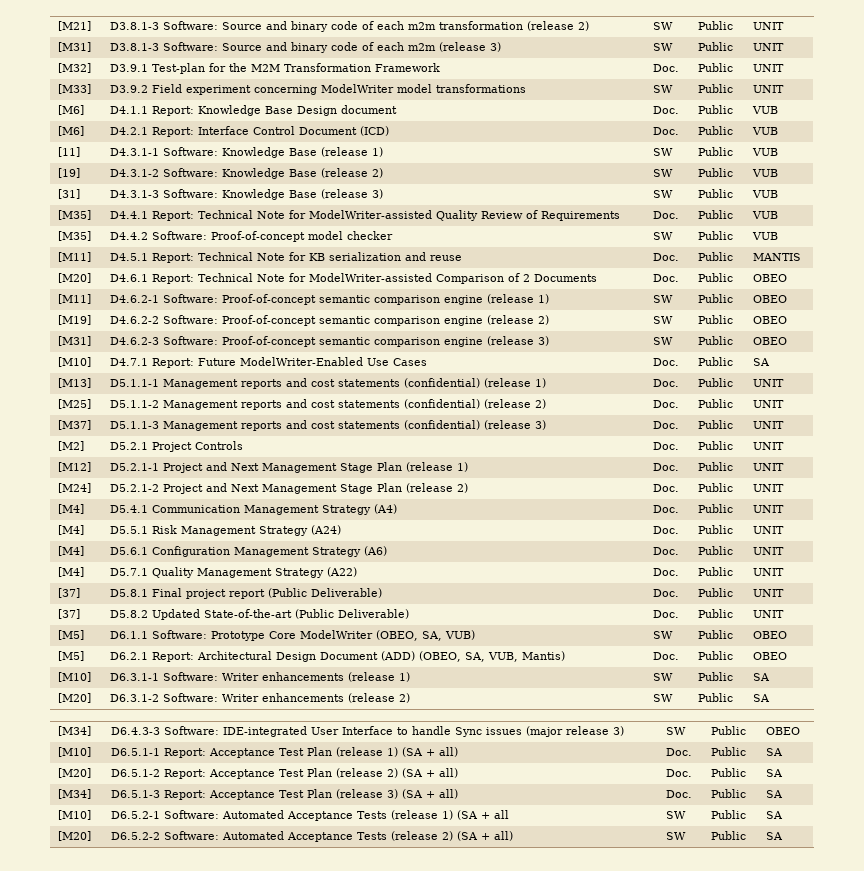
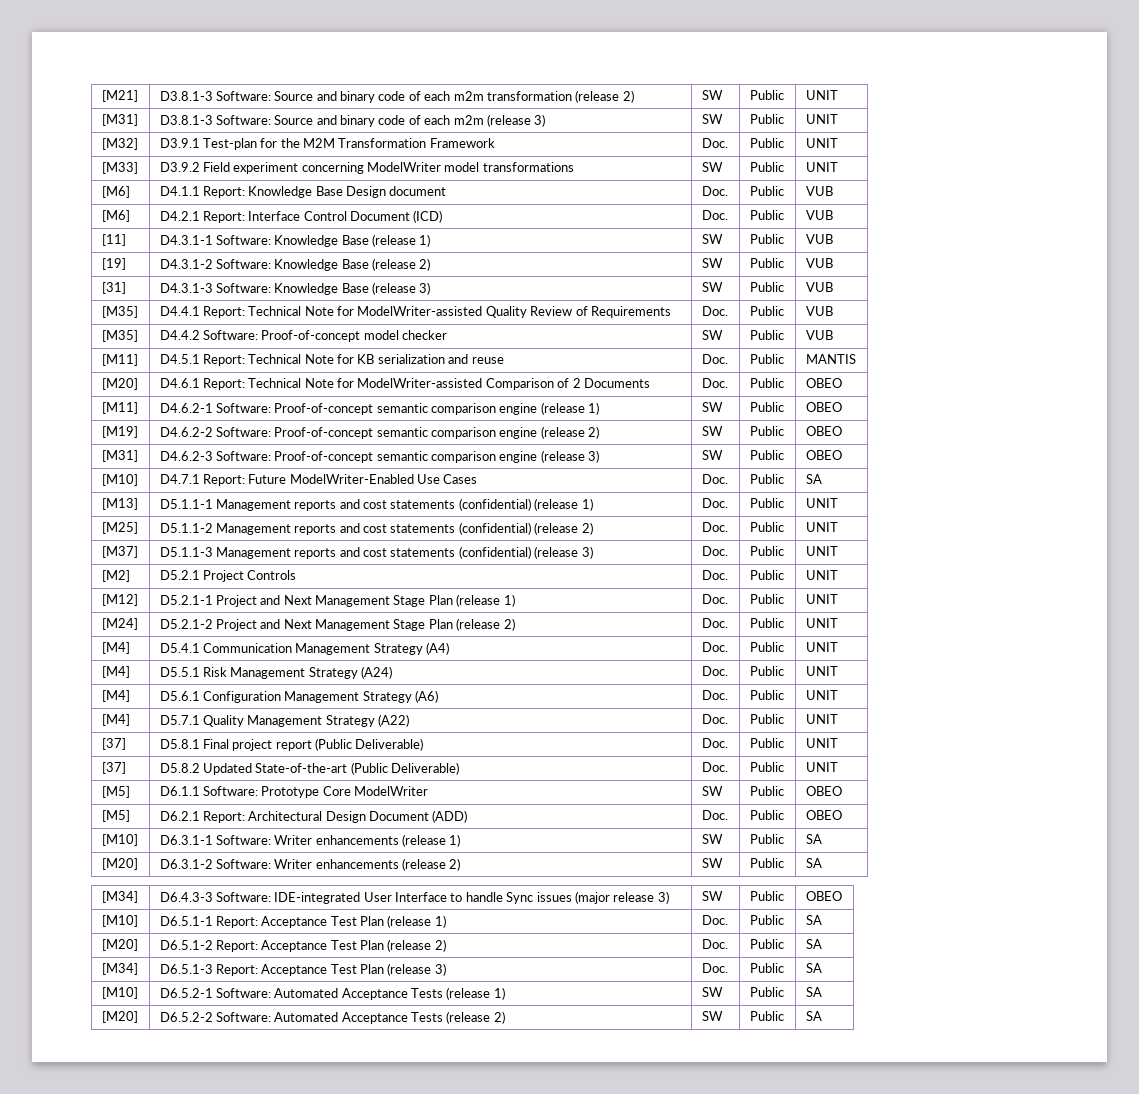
- [M5] | D6.1.1 Software: Prototype Core ModelWriter (OBEO, SA, VUB) | SW | Public | OBEO
+ [M5] | D6.1.1 Software: Prototype Core ModelWriter | SW | Public | OBEO
- [M5] | D6.2.1 Report: Architectural Design Document (ADD) (OBEO, SA, VUB, Mantis) | Doc. | Public | OBEO
+ [M5] | D6.2.1 Report: Architectural Design Document (ADD) | Doc. | Public | OBEO
- [M10] | D6.5.1-1 Report: Acceptance Test Plan (release 1) (SA + all) | Doc. | Public | SA
+ [M10] | D6.5.1-1 Report: Acceptance Test Plan (release 1) | Doc. | Public | SA
- [M20] | D6.5.1-2 Report: Acceptance Test Plan (release 2) (SA + all) | Doc. | Public | SA
+ [M20] | D6.5.1-2 Report: Acceptance Test Plan (release 2) | Doc. | Public | SA
- [M34] | D6.5.1-3 Report: Acceptance Test Plan (release 3) (SA + all) | Doc. | Public | SA
+ [M34] | D6.5.1-3 Report: Acceptance Test Plan (release 3) | Doc. | Public | SA
- [M10] | D6.5.2-1 Software: Automated Acceptance Tests (release 1) (SA + all | SW | Public | SA
+ [M10] | D6.5.2-1 Software: Automated Acceptance Tests (release 1) | SW | Public | SA
- [M20] | D6.5.2-2 Software: Automated Acceptance Tests (release 2) (SA + all) | SW | Public | SA
+ [M20] | D6.5.2-2 Software: Automated Acceptance Tests (release 2) | SW | Public | SA

